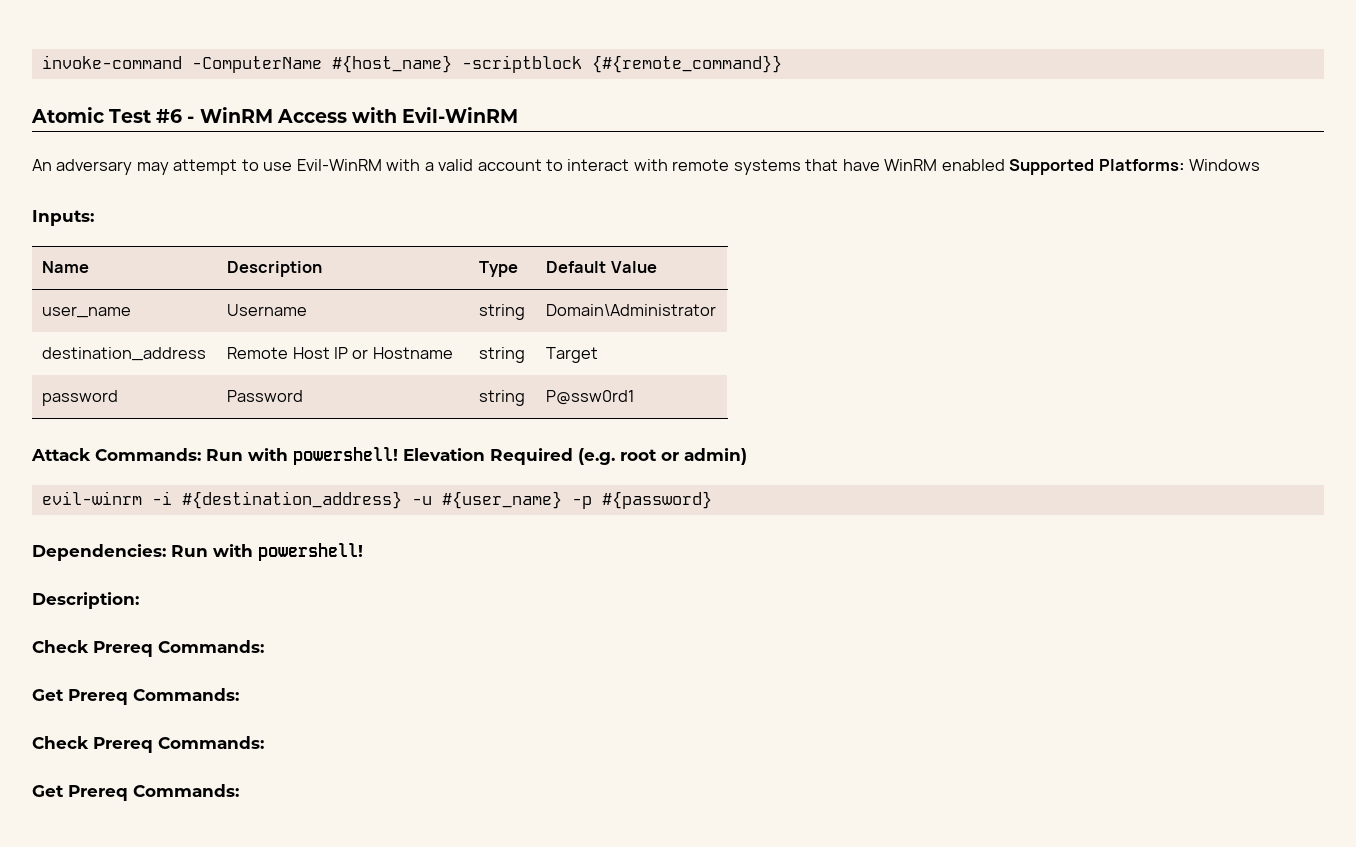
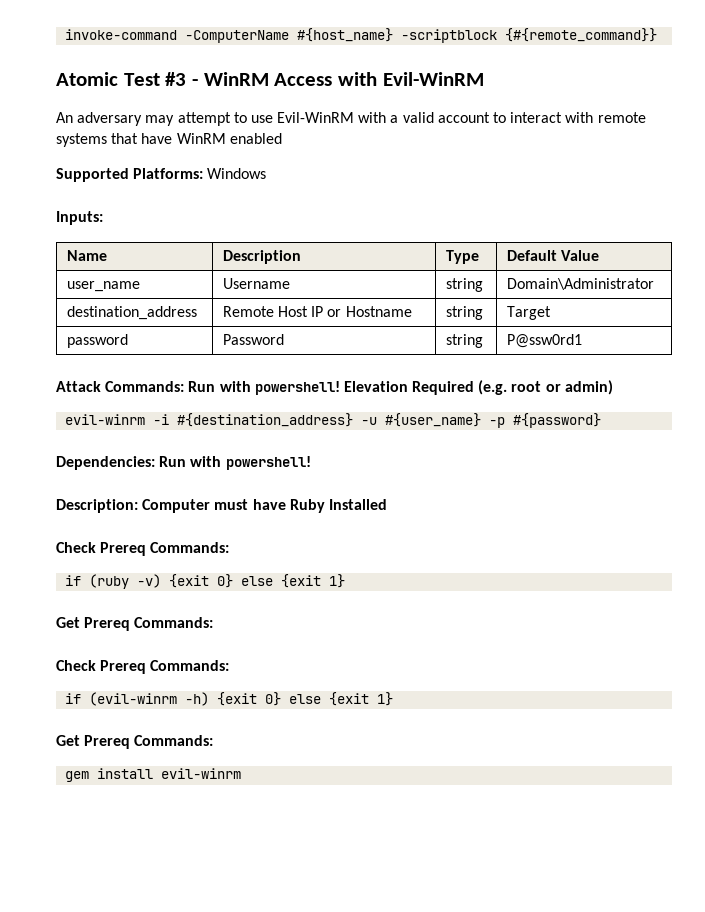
- Atomic Test #6 - WinRM Access with Evil-WinRM
+ Atomic Test #3 - WinRM Access with Evil-WinRM
- An adversary may attempt to use Evil-WinRM with a valid account to interact with remote systems that have WinRM enabled Supported Platforms: Windows
+ An adversary may attempt to use Evil-WinRM with a valid account to interact with remote systems that have WinRM enabled
+ Supported Platforms: Windows
- Description:
+ Description: Computer must have Ruby Installed
  Check Prereq Commands:
+ if (ruby -v) {exit 0} else {exit 1}
  Get Prereq Commands:
  Check Prereq Commands:
+ if (evil-winrm -h) {exit 0} else {exit 1}
  Get Prereq Commands:
+ gem install evil-winrm

